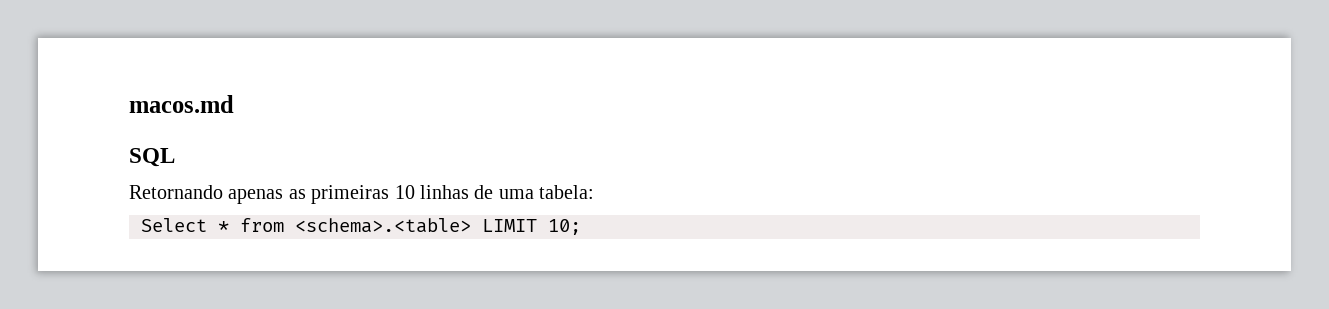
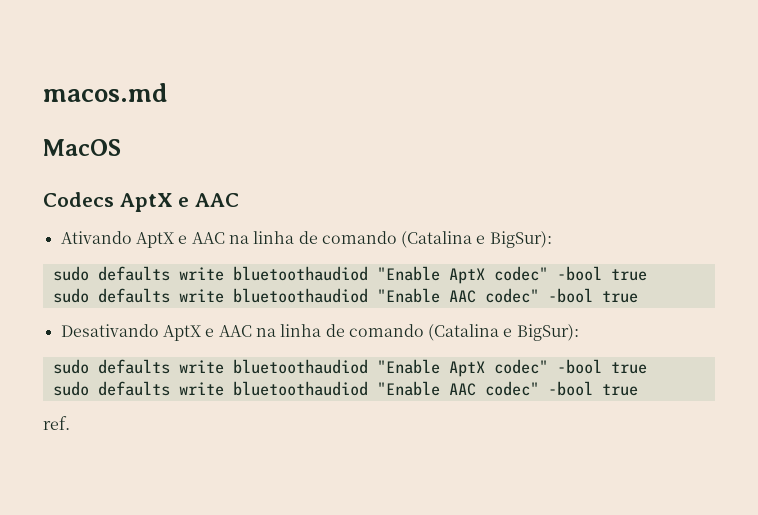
- SQL
- Retornando apenas as primeiras 10 linhas de uma tabela:
- Select * from <schema>.<table> LIMIT 10;
+ MacOS
+ Codecs AptX e AAC
+ Ativando AptX e AAC na linha de comando (Catalina e BigSur):
+ sudo defaults write bluetoothaudiod "Enable AptX codec" -bool true
+ sudo defaults write bluetoothaudiod "Enable AAC codec" -bool true
+ Desativando AptX e AAC na linha de comando (Catalina e BigSur):
+ sudo defaults write bluetoothaudiod "Enable AptX codec" -bool true
+ sudo defaults write bluetoothaudiod "Enable AAC codec" -bool true
+ ref.

